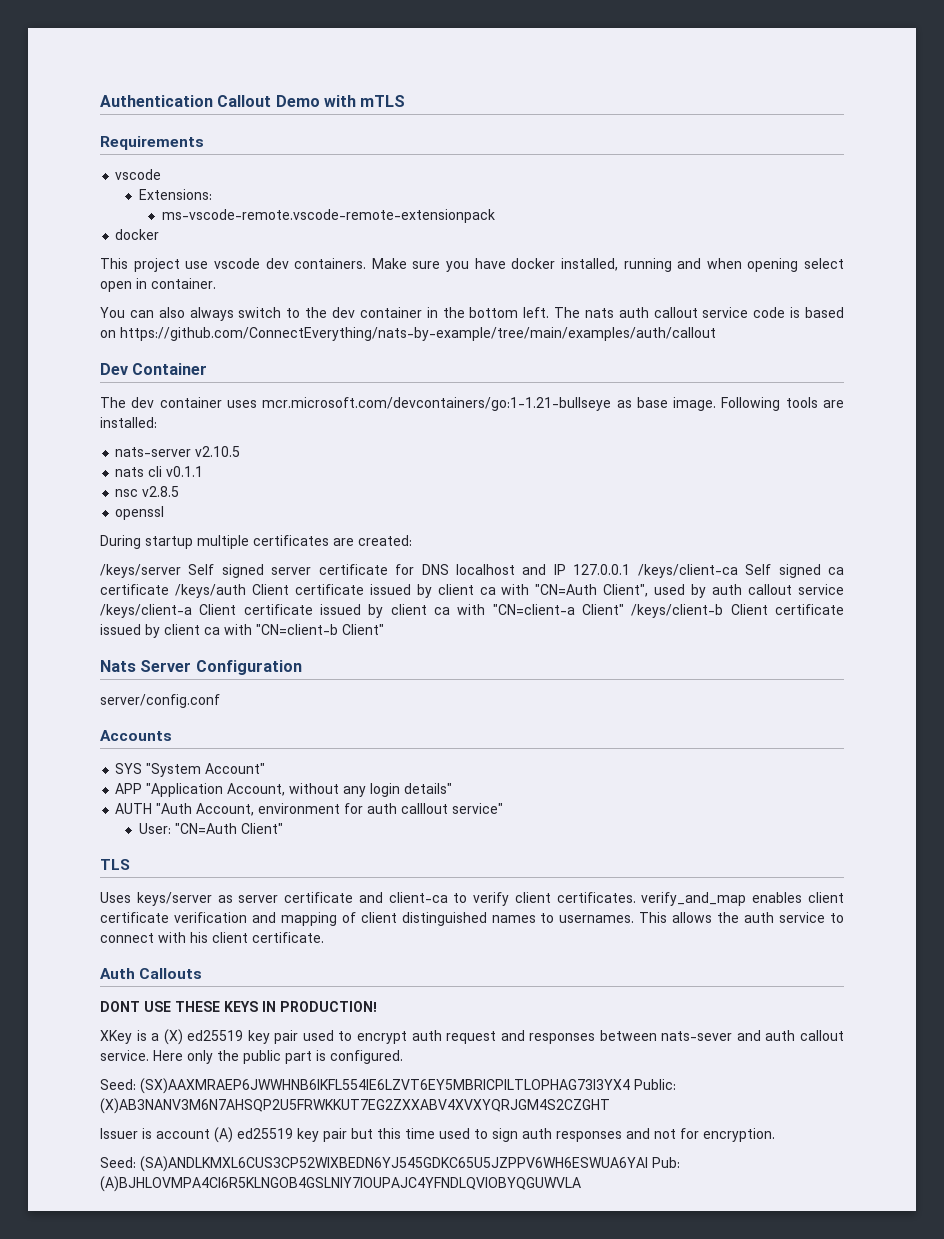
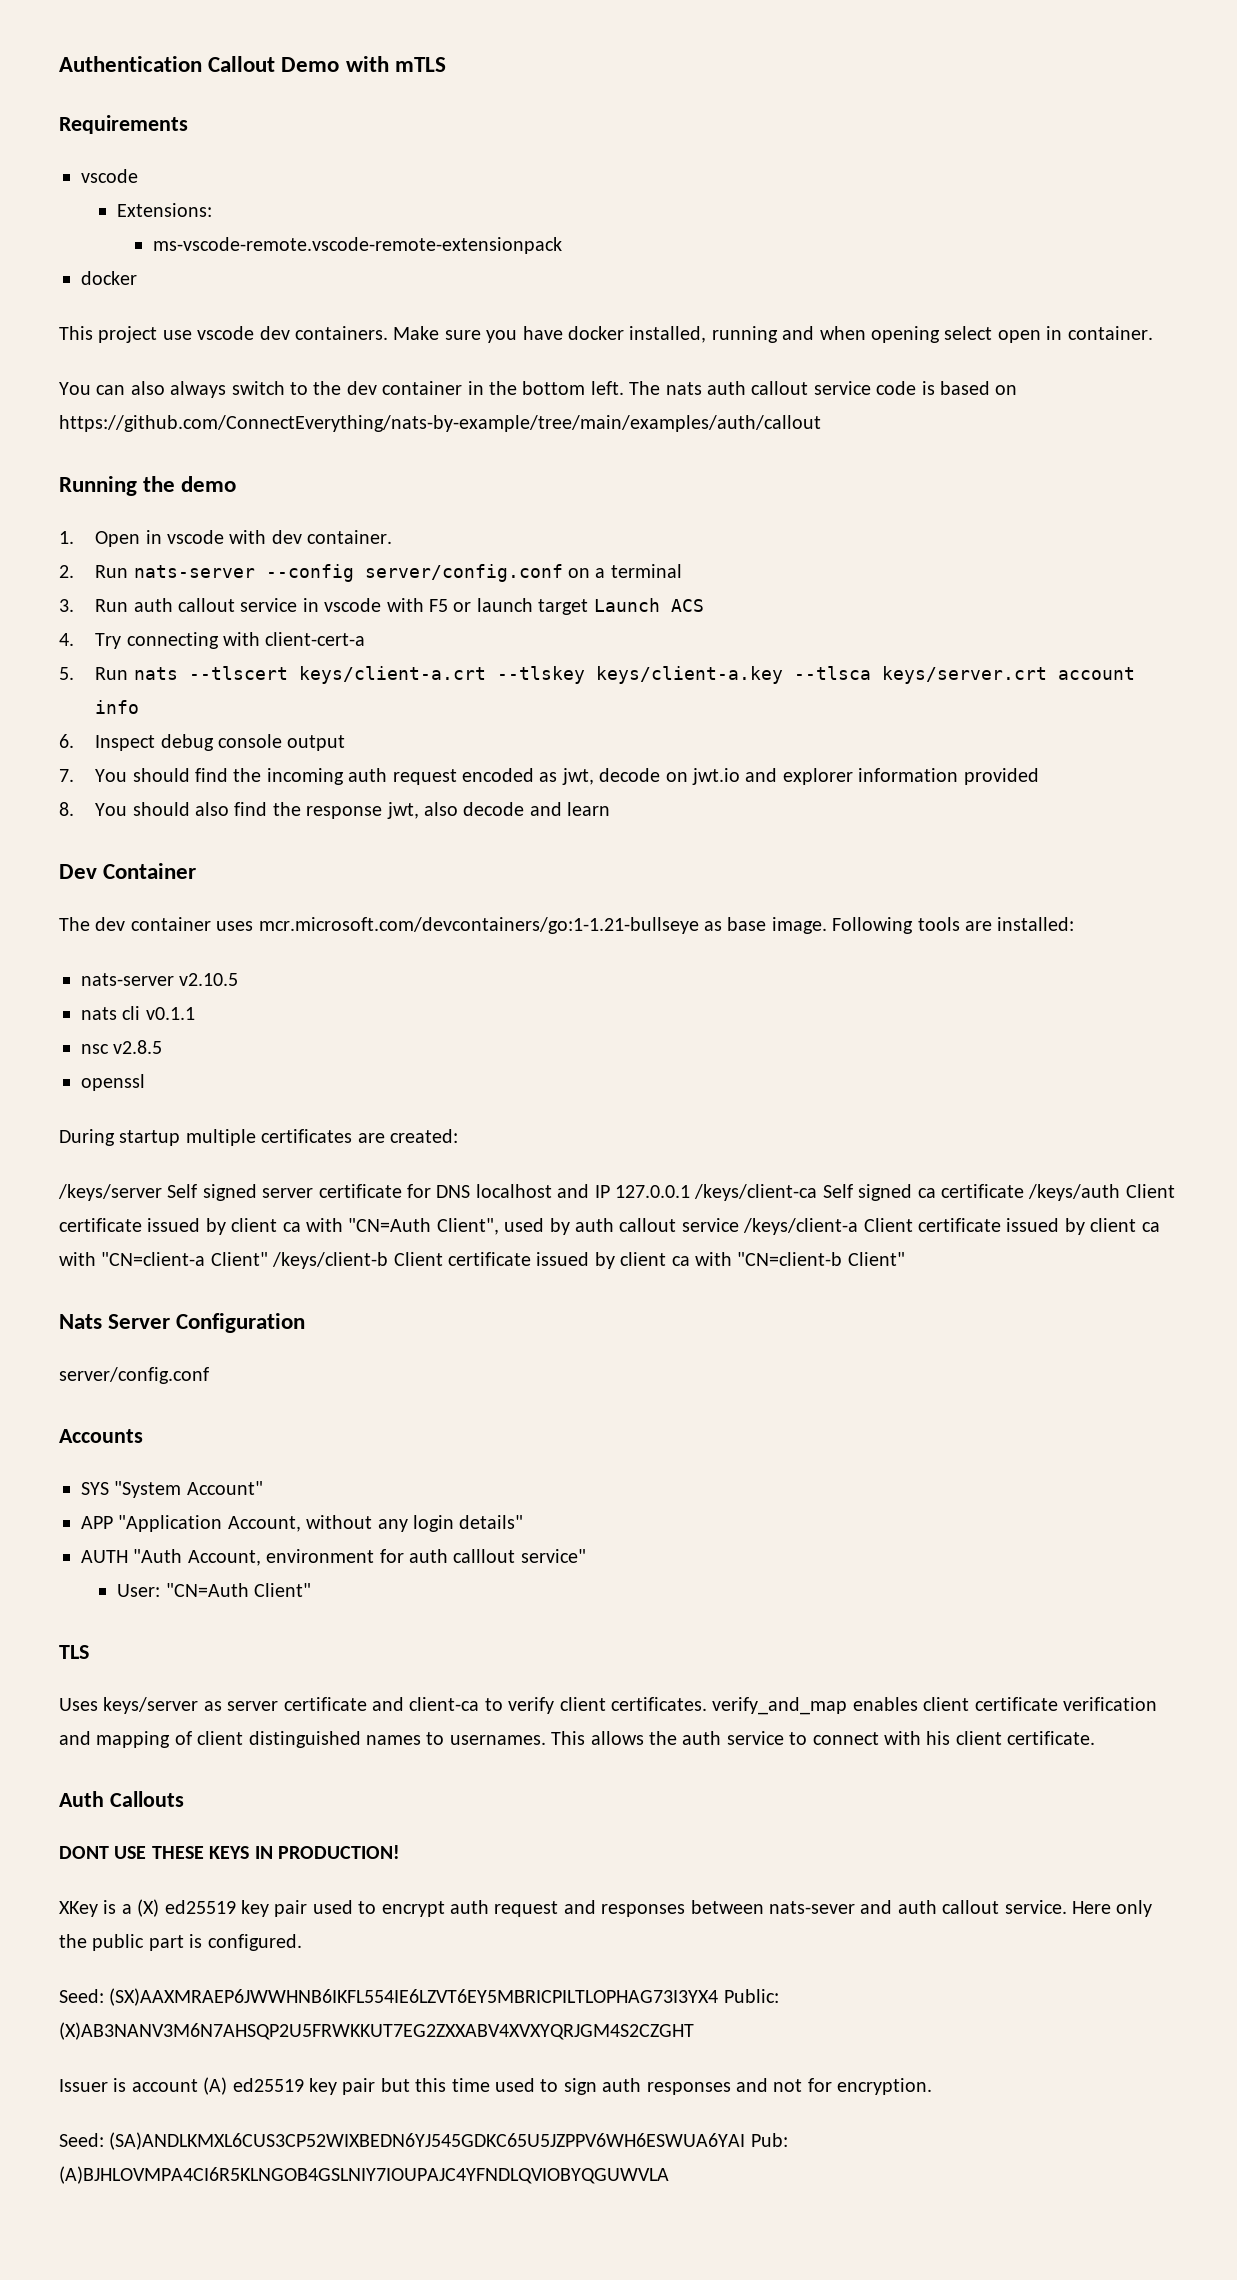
+ Running the demo
+ 1. Open in vscode with dev container.
+ 2. Run nats-server --config server/config.conf on a terminal
+ 3. Run auth callout service in vscode with F5 or launch target Launch ACS
+ 4. Try connecting with client-cert-a
+ 5. Run nats --tlscert keys/client-a.crt --tlskey keys/client-a.key --tlsca keys/server.crt account info
+ 6. Inspect debug console output
+ 7. You should find the incoming auth request encoded as jwt, decode on jwt.io and explorer information provided
+ 8. You should also find the response jwt, also decode and learn

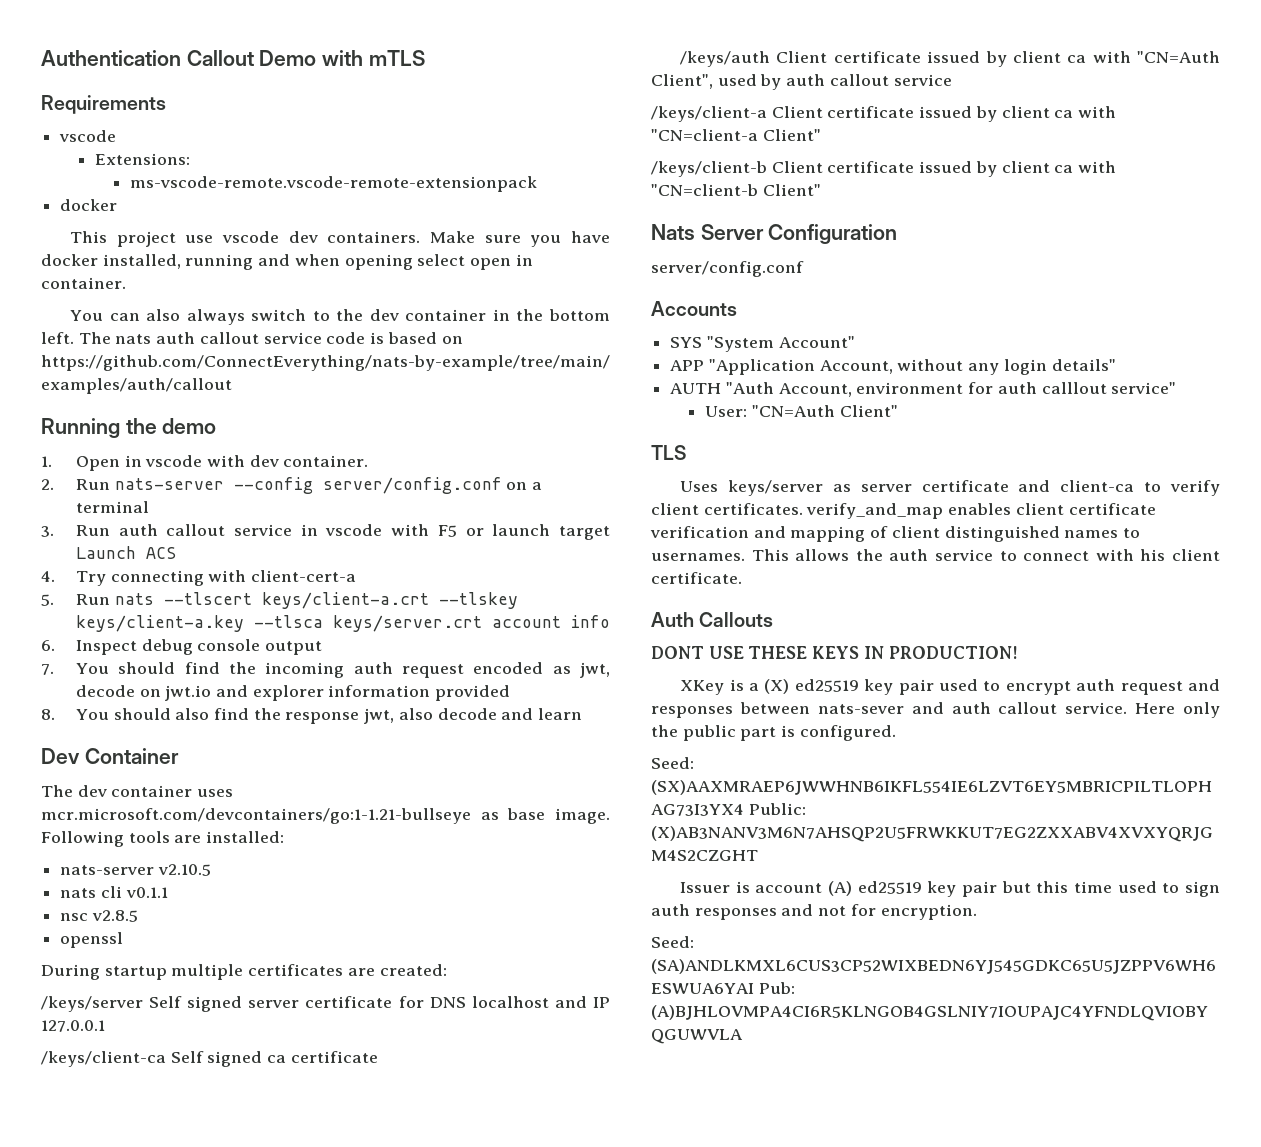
- /keys/server Self signed server certificate for DNS localhost and IP 127.0.0.1 /keys/client-ca Self signed ca certificate /keys/auth Client certificate issued by client ca with "CN=Auth Client", used by auth callout service /keys/client-a Client certificate issued by client ca with "CN=client-a Client" /keys/client-b Client certificate issued by client ca with "CN=client-b Client"
+ /keys/server Self signed server certificate for DNS localhost and IP 127.0.0.1
+ /keys/client-ca Self signed ca certificate
+ /keys/auth Client certificate issued by client ca with "CN=Auth Client", used by auth callout service
+ /keys/client-a Client certificate issued by client ca with "CN=client-a Client"
+ /keys/client-b Client certificate issued by client ca with "CN=client-b Client"

